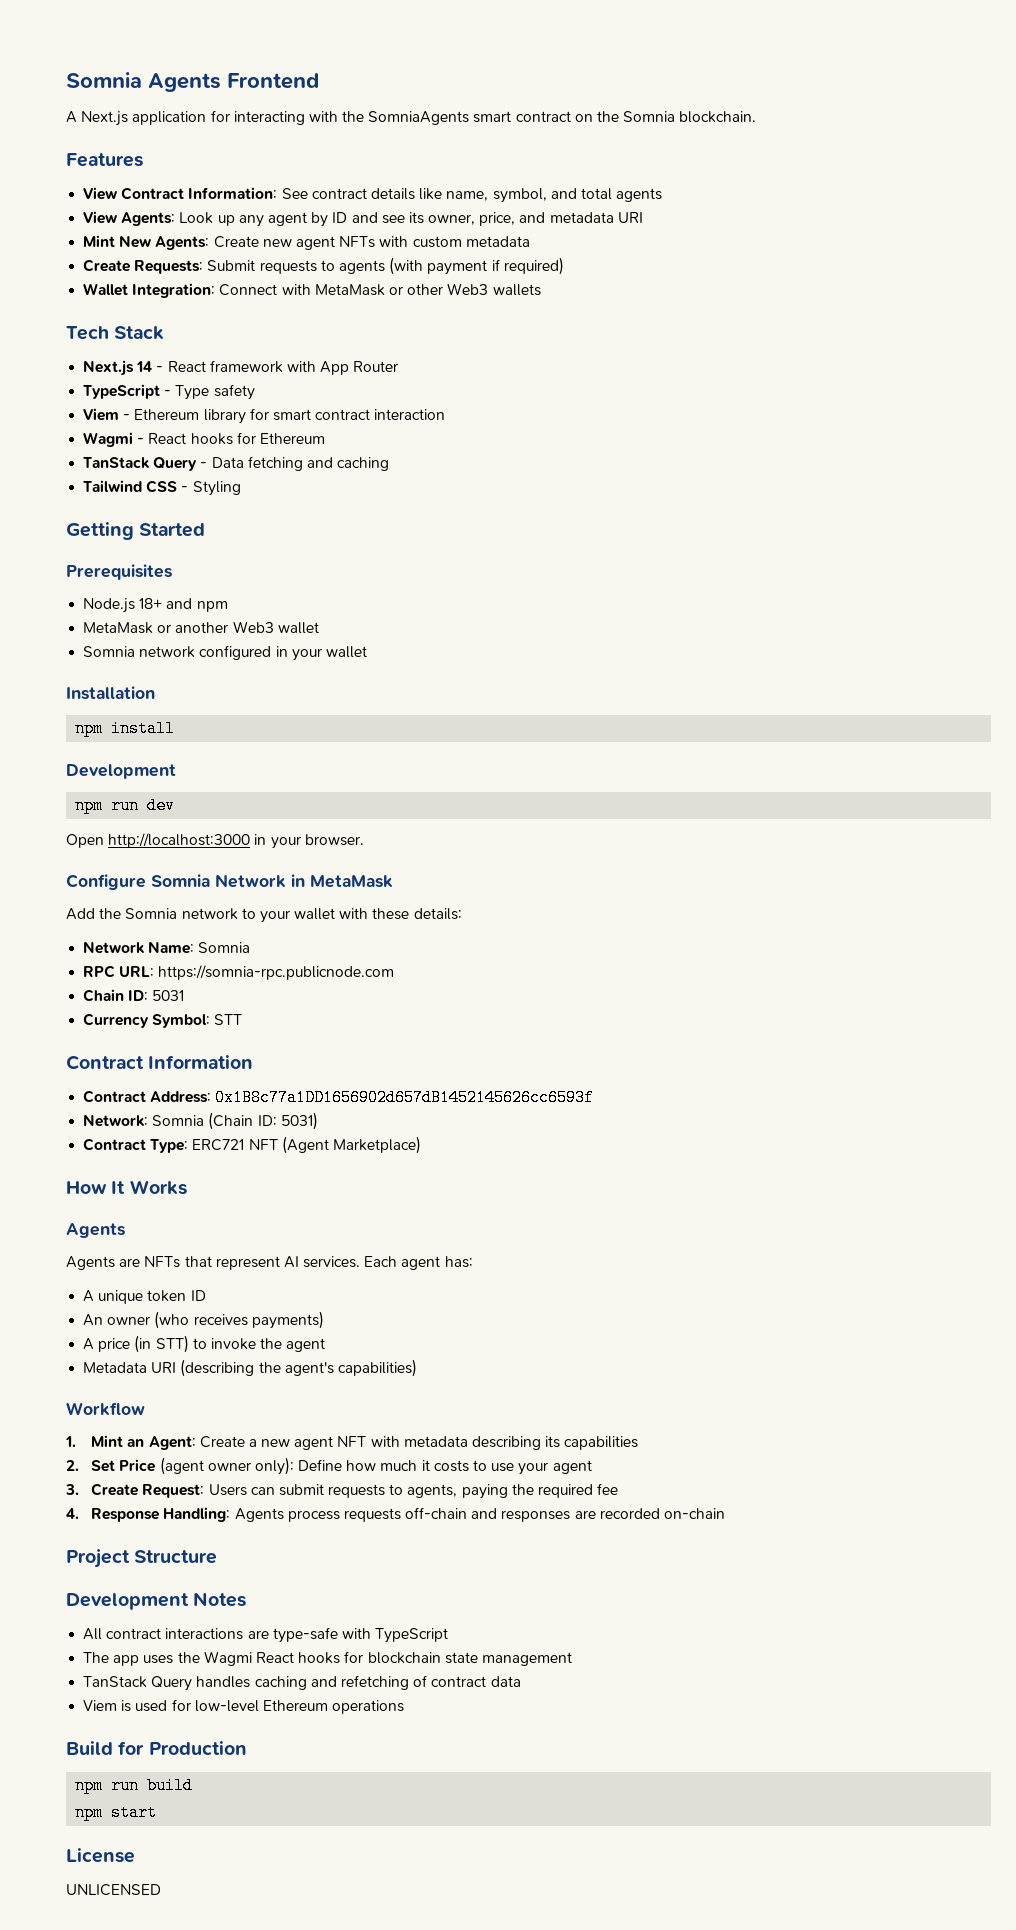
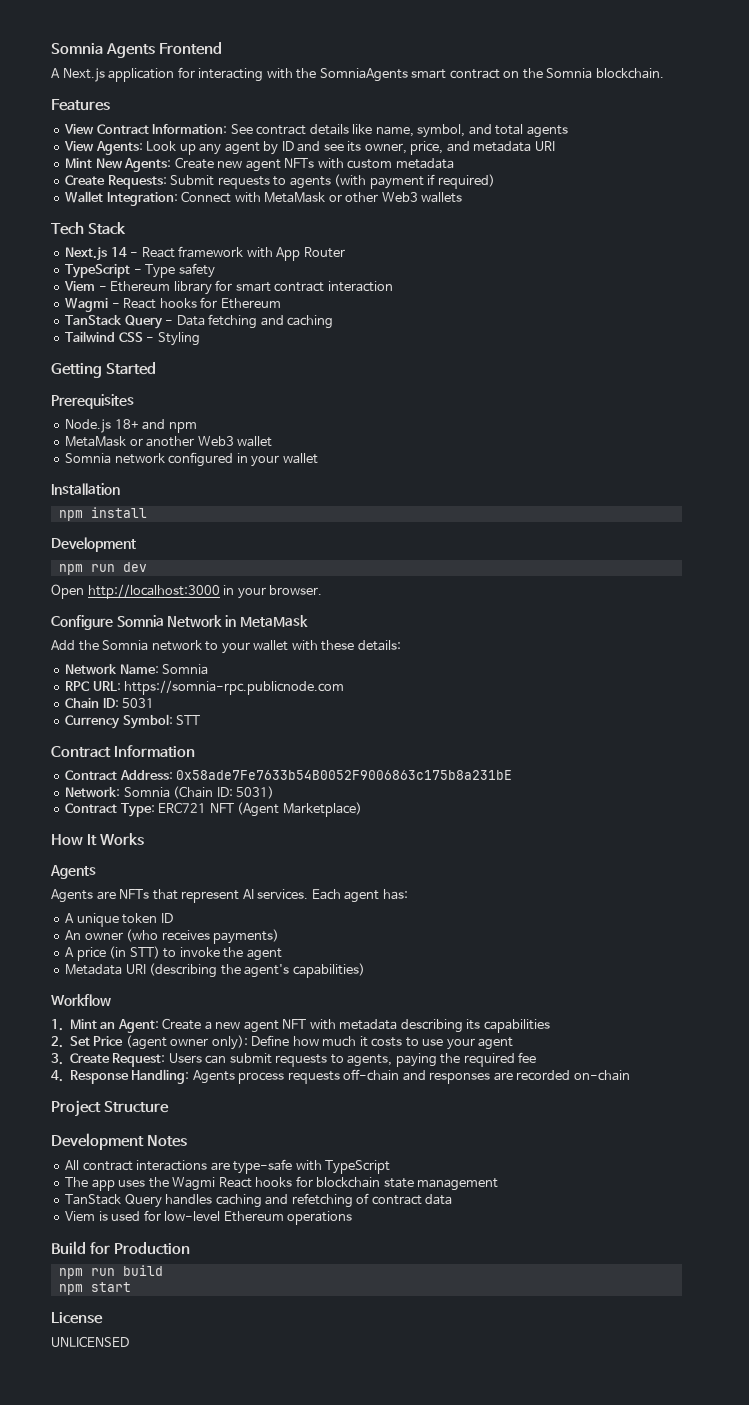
- Contract Address: 0x1B8c77a1DD1656902d657dB1452145626cc6593f
+ Contract Address: 0x58ade7Fe7633b54B0052F9006863c175b8a231bE

